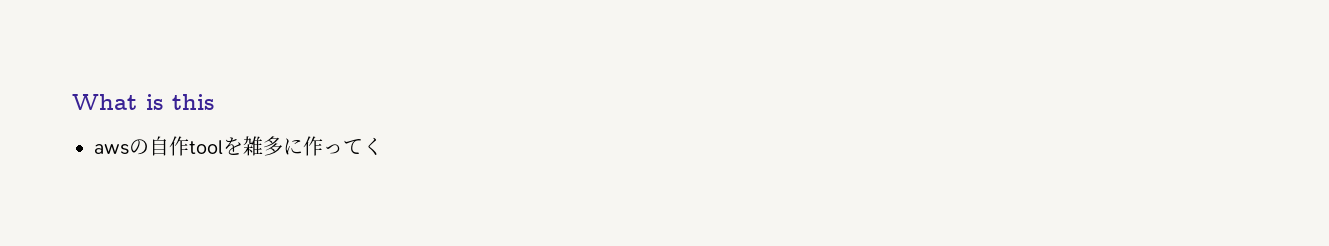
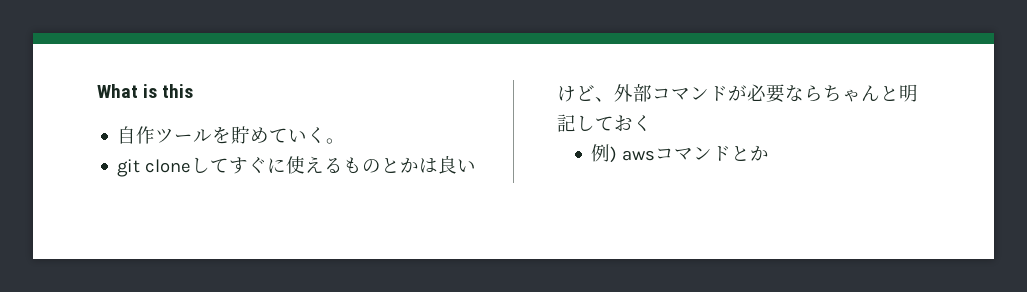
- awsの自作toolを雑多に作ってく
+ 自作ツールを貯めていく。
+ git cloneしてすぐに使えるものとかは良いけど、外部コマンドが必要ならちゃんと明記しておく
+ 例) awsコマンドとか

